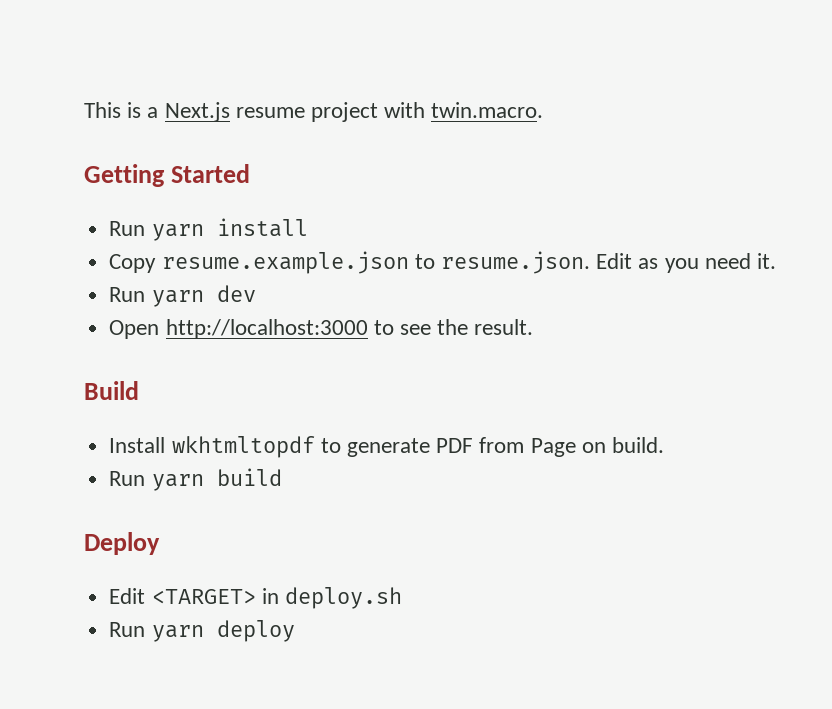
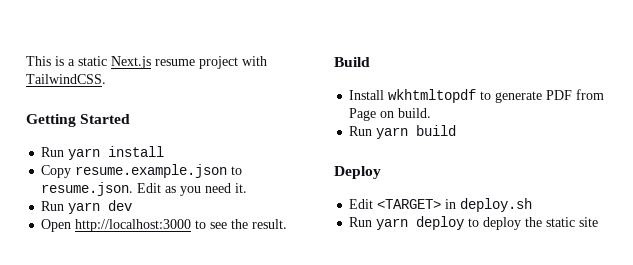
- This is a Next.js resume project with twin.macro.
+ This is a static Next.js resume project with TailwindCSS.
- Run yarn deploy
+ Run yarn deploy to deploy the static site

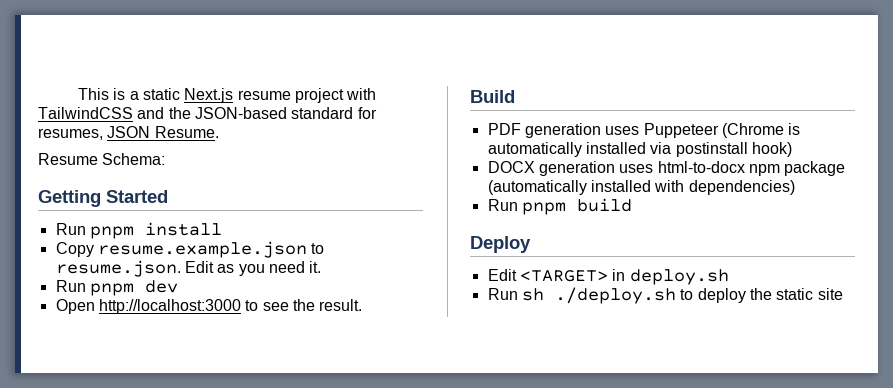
- This is a static Next.js resume project with TailwindCSS.
+ This is a static Next.js resume project with TailwindCSS and the JSON-based standard for resumes, JSON Resume.
+ Resume Schema:
- Run yarn install
+ Run pnpm install
- Run yarn dev
+ Run pnpm dev
- Install wkhtmltopdf to generate PDF from Page on build.
- Run yarn build
+ PDF generation uses Puppeteer (Chrome is automatically installed via postinstall hook)
+ DOCX generation uses html-to-docx npm package (automatically installed with dependencies)
+ Run pnpm build
- Run yarn deploy to deploy the static site
+ Run sh ./deploy.sh to deploy the static site

